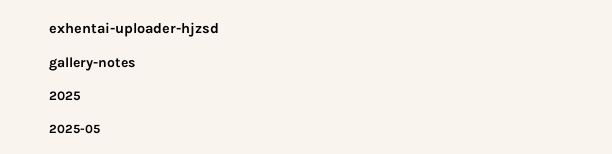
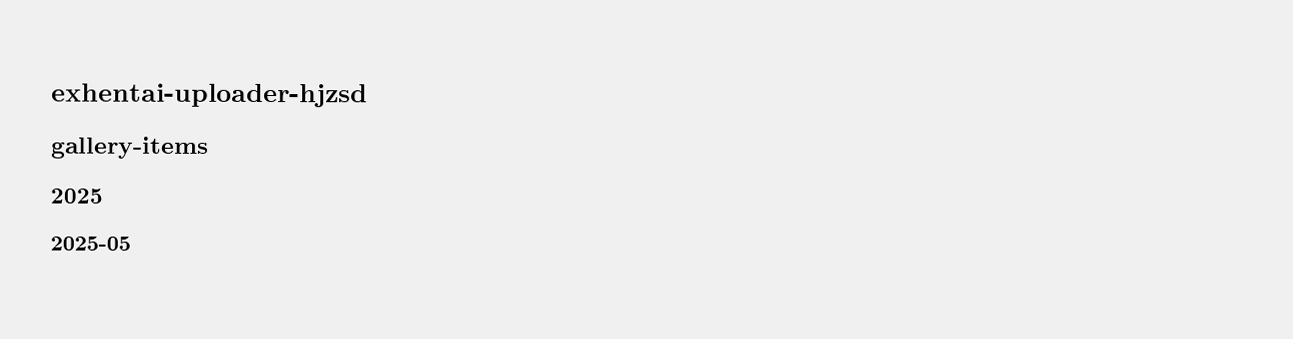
- gallery-notes
+ gallery-items

